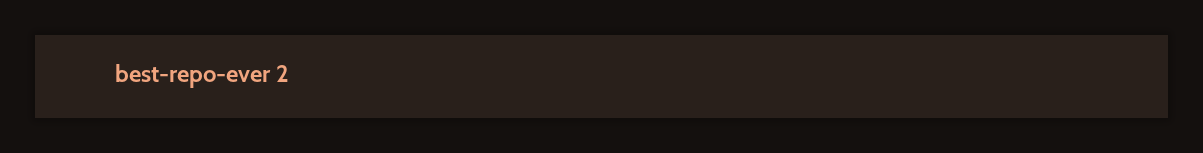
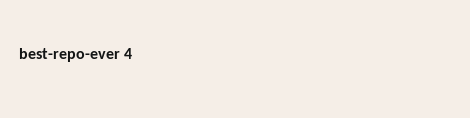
- best-repo-ever 2
+ best-repo-ever 4

